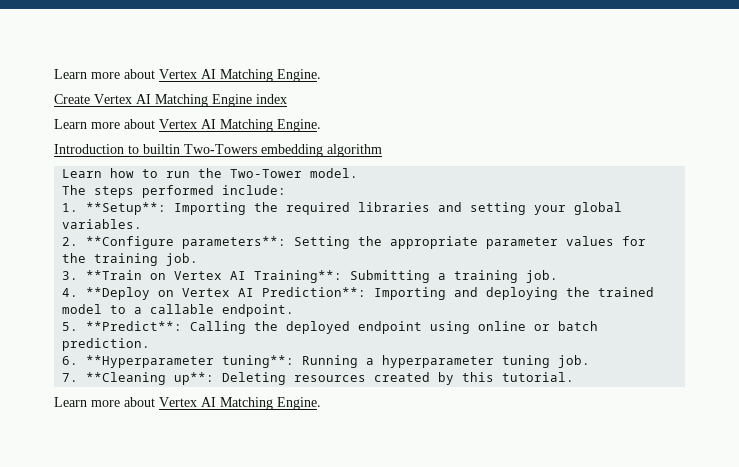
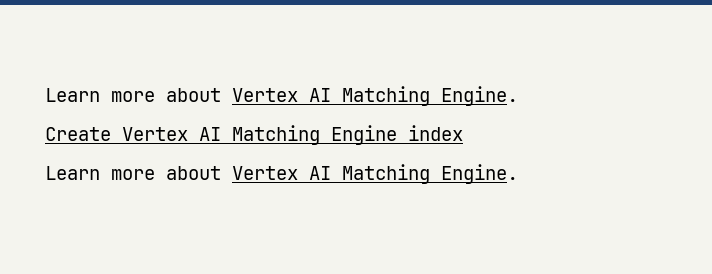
- Introduction to builtin Two-Towers embedding algorithm
- Learn how to run the Two-Tower model.
- The steps performed include:
- 1. **Setup**: Importing the required libraries and setting your global variables.
- 2. **Configure parameters**: Setting the appropriate parameter values for the training job.
- 3. **Train on Vertex AI Training**: Submitting a training job.
- 4. **Deploy on Vertex AI Prediction**: Importing and deploying the trained model to a callable endpoint.
- 5. **Predict**: Calling the deployed endpoint using online or batch prediction.
- 6. **Hyperparameter tuning**: Running a hyperparameter tuning job.
- 7. **Cleaning up**: Deleting resources created by this tutorial.
- Learn more about Vertex AI Matching Engine.

